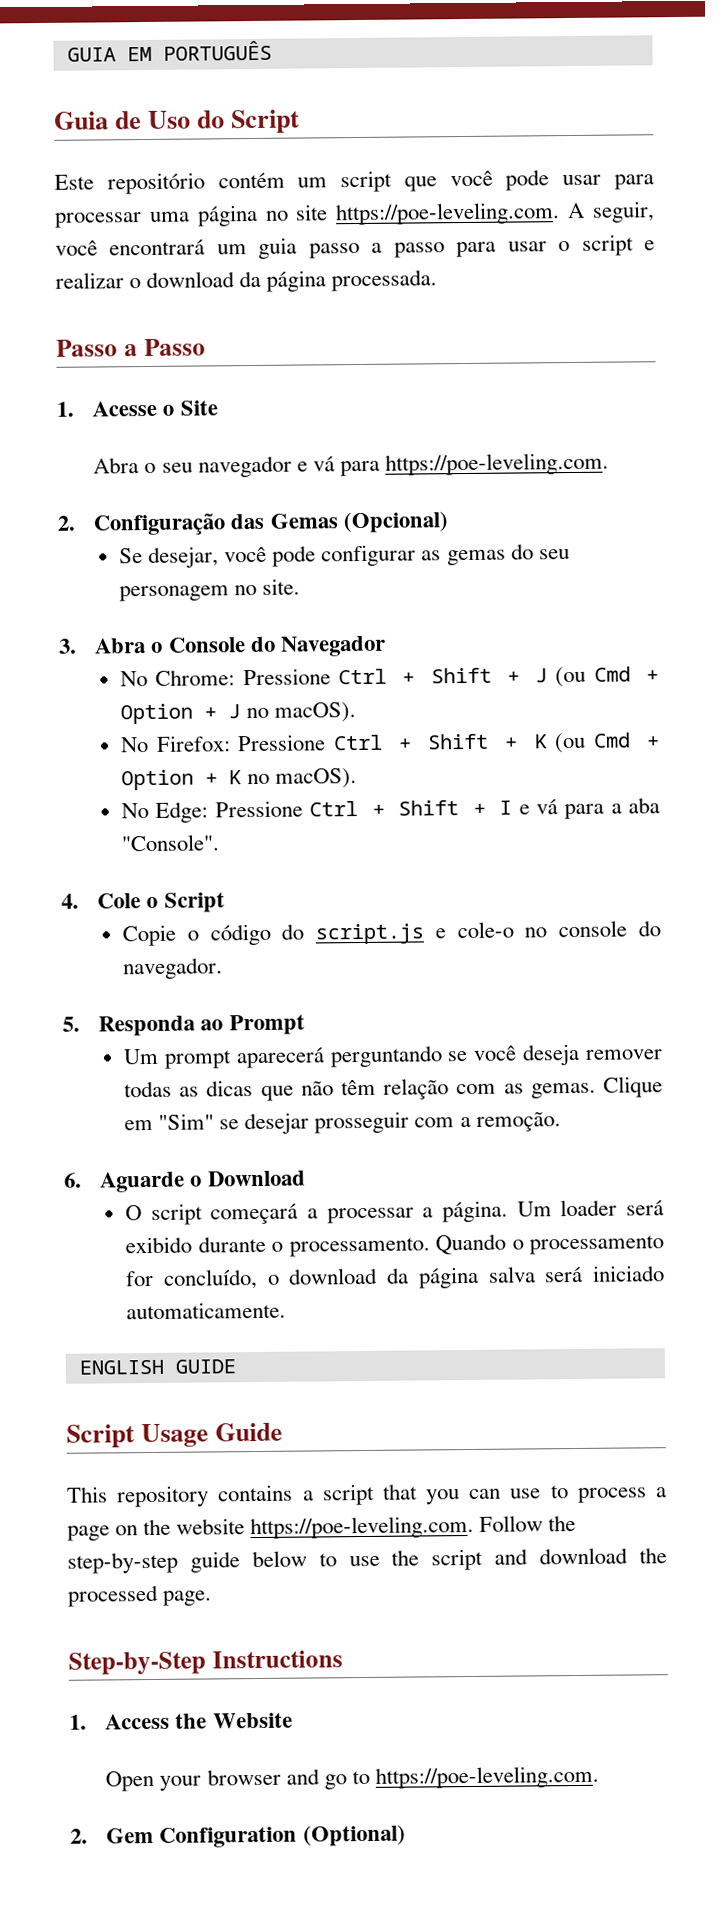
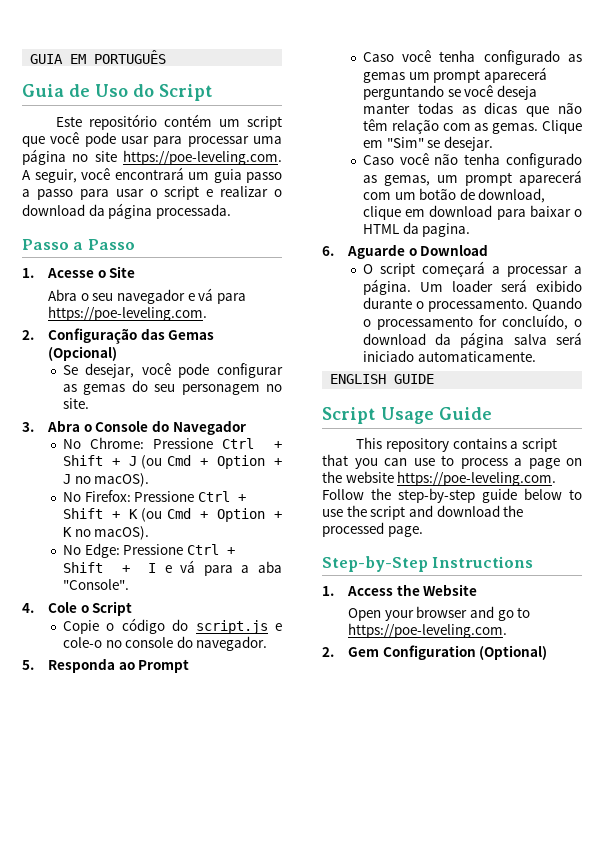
- Um prompt aparecerá perguntando se você deseja remover todas as dicas que não têm relação com as gemas.
+ Caso você tenha configurado as gemas um prompt aparecerá perguntando se você deseja manter todas as dicas que não têm relação com as gemas.
- Clique em "Sim" se desejar prosseguir com a remoção.
+ Clique em "Sim" se desejar.
+ Caso você não tenha configurado as gemas, um prompt aparecerá com um botão de download, clique em download para baixar o HTML da pagina.

